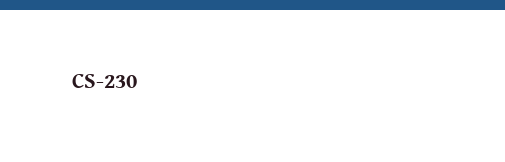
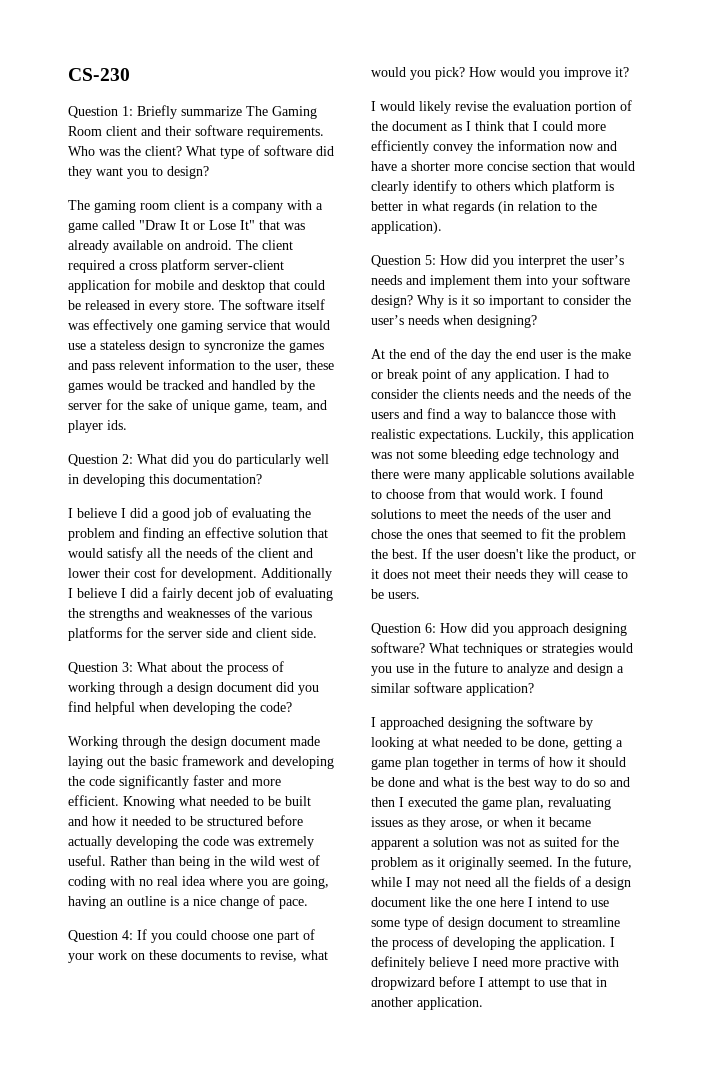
+ Question 1: Briefly summarize The Gaming Room client and their software requirements. Who was the client? What type of software did they want you to design?
+ The gaming room client is a company with a game called "Draw It or Lose It" that was already available on android. The client required a cross platform server-client application for mobile and desktop that could be released in every store. The software itself was effectively one gaming service that would use a stateless design to syncronize the games and pass relevent information to the user, these games would be tracked and handled by the server for the sake of unique game, team, and player ids.
+ Question 2: What did you do particularly well in developing this documentation?
+ I believe I did a good job of evaluating the problem and finding an effective solution that would satisfy all the needs of the client and lower their cost for development. Additionally I believe I did a fairly decent job of evaluating the strengths and weaknesses of the various platforms for the server side and client side.
+ Question 3: What about the process of working through a design document did you find helpful when developing the code?
+ Working through the design document made laying out the basic framework and developing the code significantly faster and more efficient. Knowing what needed to be built and how it needed to be structured before actually developing the code was extremely useful. Rather than being in the wild west of coding with no real idea where you are going, having an outline is a nice change of pace.
+ Question 4: If you could choose one part of your work on these documents to revise, what would you pick? How would you improve it?
+ I would likely revise the evaluation portion of the document as I think that I could more efficiently convey the information now and have a shorter more concise section that would clearly identify to others which platform is better in what regards (in relation to the application).
+ Question 5: How did you interpret the user’s needs and implement them into your software design? Why is it so important to consider the user’s needs when designing?
+ At the end of the day the end user is the make or break point of any application. I had to consider the clients needs and the needs of the users and find a way to balancce those with realistic expectations. Luckily, this application was not some bleeding edge technology and there were many applicable solutions available to choose from that would work. I found solutions to meet the needs of the user and chose the ones that seemed to fit the problem the best. If the user doesn't like the product, or it does not meet their needs they will cease to be users.
+ Question 6: How did you approach designing software? What techniques or strategies would you use in the future to analyze and design a similar software application?
+ I approached designing the software by looking at what needed to be done, getting a game plan together in terms of how it should be done and what is the best way to do so and then I executed the game plan, revaluating issues as they arose, or when it became apparent a solution was not as suited for the problem as it originally seemed. In the future, while I may not need all the fields of a design document like the one here I intend to use some type of design document to streamline the process of developing the application. I definitely believe I need more practive with dropwizard before I attempt to use that in another application.

